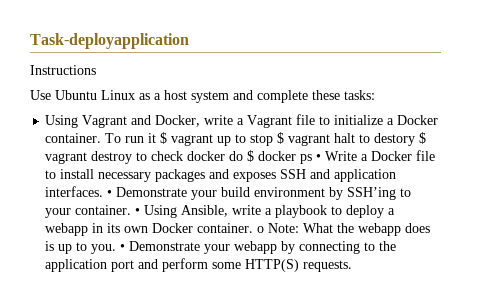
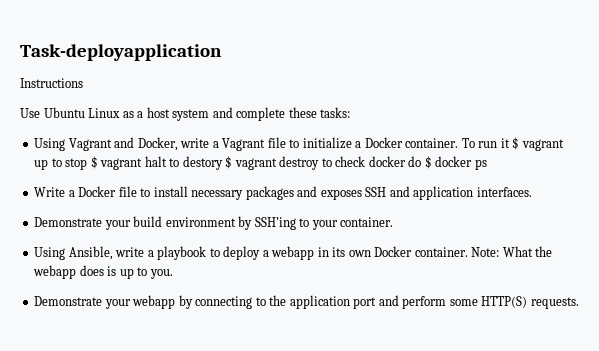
- To run it $ vagrant up to stop $ vagrant halt to destory $ vagrant destroy to check docker do $ docker ps • Write a Docker file to install necessary packages and exposes SSH and application interfaces. • Demonstrate your build environment by SSH’ing to your container. • Using Ansible, write a playbook to deploy a webapp in its own Docker container. o Note:
+ To run it $ vagrant up to stop $ vagrant halt to destory $ vagrant destroy to check docker do $ docker ps
+ Write a Docker file to install necessary packages and exposes SSH and application interfaces.
+ Demonstrate your build environment by SSH’ing to your container.
+ Using Ansible, write a playbook to deploy a webapp in its own Docker container. Note:
- What the webapp does is up to you. • Demonstrate your webapp by connecting to the application port and perform some HTTP(S) requests.
+ What the webapp does is up to you.
+ Demonstrate your webapp by connecting to the application port and perform some HTTP(S) requests.

